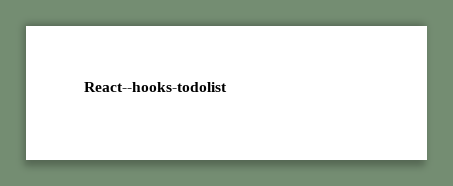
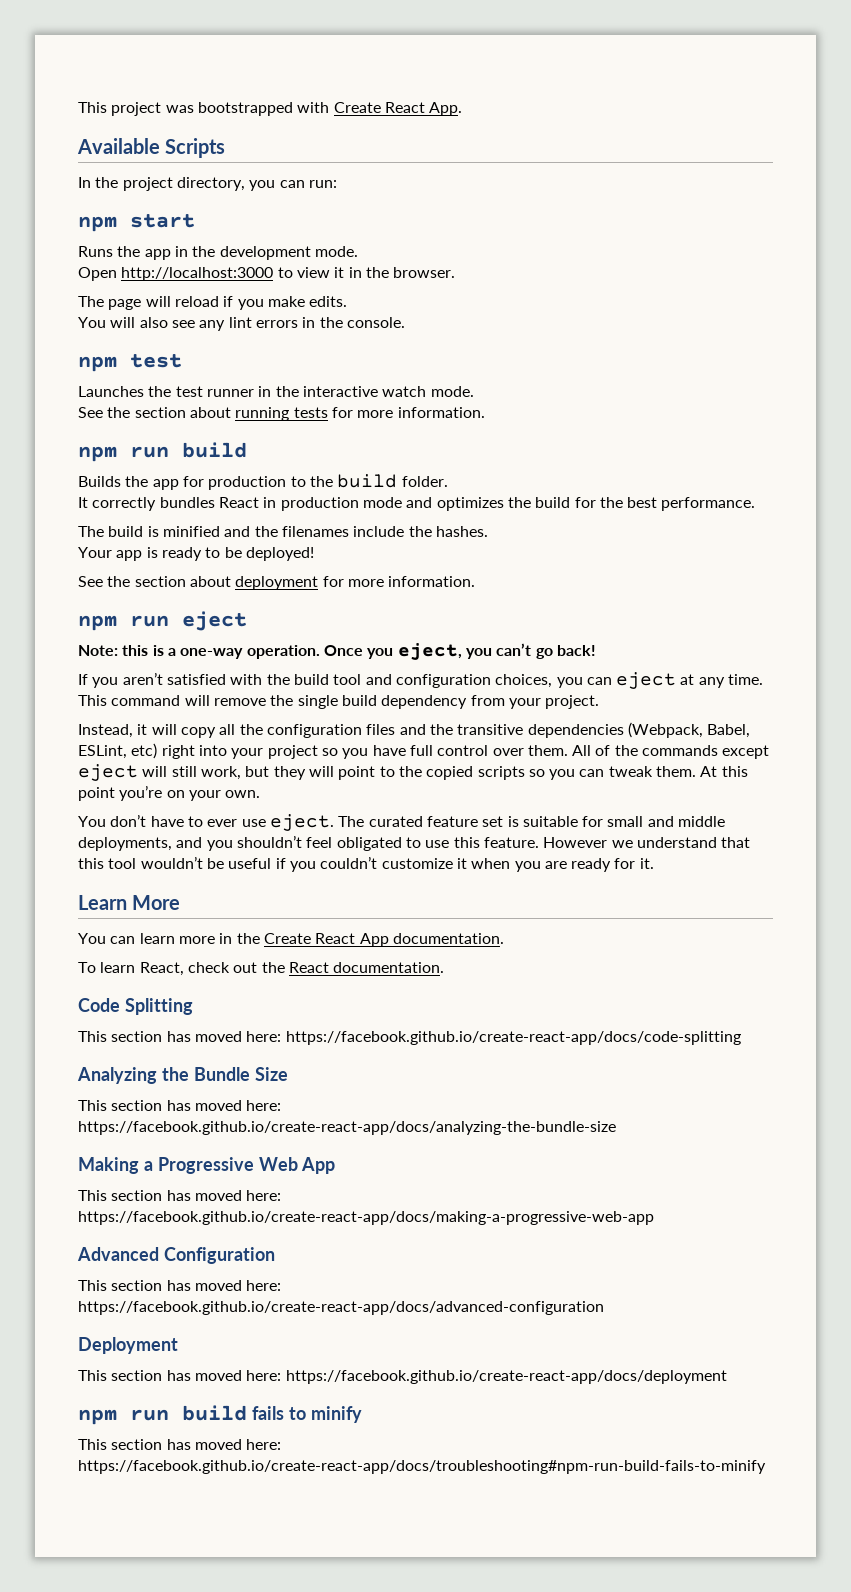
- React--hooks-todolist
+ This project was bootstrapped with Create React App.
+ Available Scripts
+ In the project directory, you can run:
+ npm start
+ Runs the app in the development mode.
+ Open http://localhost:3000 to view it in the browser.
+ The page will reload if you make edits.
+ You will also see any lint errors in the console.
+ npm test
+ Launches the test runner in the interactive watch mode.
+ See the section about running tests for more information.
+ npm run build
+ Builds the app for production to the build folder.
+ It correctly bundles React in production mode and optimizes the build for the best performance.
+ The build is minified and the filenames include the hashes.
+ Your app is ready to be deployed!
+ See the section about deployment for more information.
+ npm run eject
+ Note: this is a one-way operation. Once you eject, you can’t go back!
+ If you aren’t satisfied with the build tool and configuration choices, you can eject at any time. This command will remove the single build dependency from your project.
+ Instead, it will copy all the configuration files and the transitive dependencies (Webpack, Babel, ESLint, etc) right into your project so you have full control over them. All of the commands except eject will still work, but they will point to the copied scripts so you can tweak them. At this point you’re on your own.
+ You don’t have to ever use eject. The curated feature set is suitable for small and middle deployments, and you shouldn’t feel obligated to use this feature. However we understand that this tool wouldn’t be useful if you couldn’t customize it when you are ready for it.
+ Learn More
+ You can learn more in the Create React App documentation.
+ To learn React, check out the React documentation.
+ Code Splitting
+ This section has moved here: https://facebook.github.io/create-react-app/docs/code-splitting
+ Analyzing the Bundle Size
+ This section has moved here: https://facebook.github.io/create-react-app/docs/analyzing-the-bundle-size
+ Making a Progressive Web App
+ This section has moved here: https://facebook.github.io/create-react-app/docs/making-a-progressive-web-app
+ Advanced Configuration
+ This section has moved here: https://facebook.github.io/create-react-app/docs/advanced-configuration
+ Deployment
+ This section has moved here: https://facebook.github.io/create-react-app/docs/deployment
+ npm run build fails to minify
+ This section has moved here: https://facebook.github.io/create-react-app/docs/troubleshooting#npm-run-build-fails-to-minify

